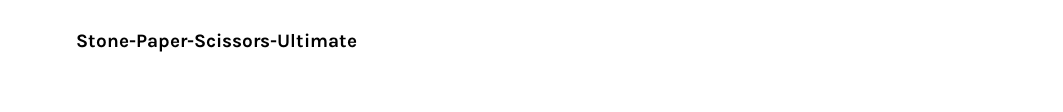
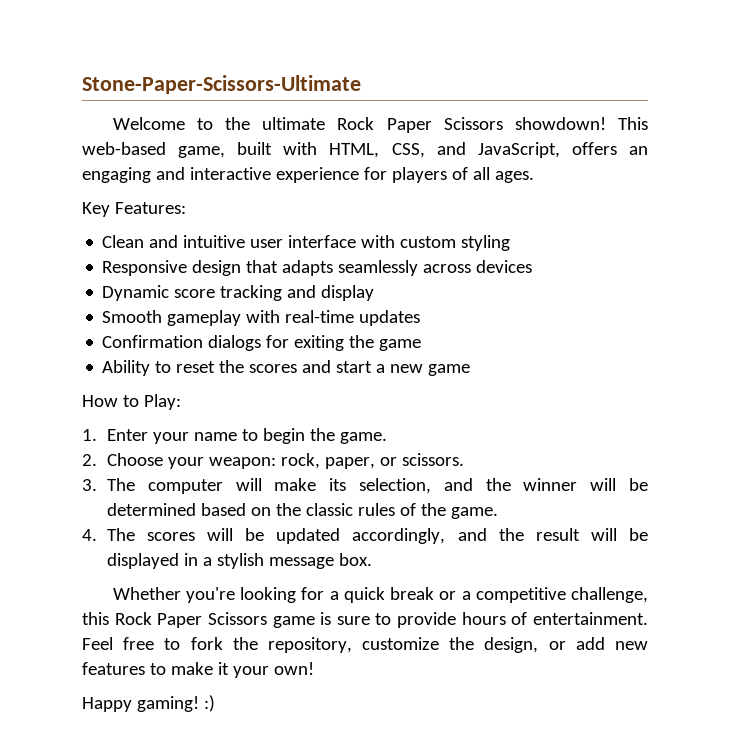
+ Welcome to the ultimate Rock Paper Scissors showdown! This web-based game, built with HTML, CSS, and JavaScript, offers an engaging and interactive experience for players of all ages.
+ Key Features:
+ Clean and intuitive user interface with custom styling
+ Responsive design that adapts seamlessly across devices
+ Dynamic score tracking and display
+ Smooth gameplay with real-time updates
+ Confirmation dialogs for exiting the game
+ Ability to reset the scores and start a new game
+ How to Play:
+ 1. Enter your name to begin the game.
+ 2. Choose your weapon: rock, paper, or scissors.
+ 3. The computer will make its selection, and the winner will be determined based on the classic rules of the game.
+ 4. The scores will be updated accordingly, and the result will be displayed in a stylish message box.
+ Whether you're looking for a quick break or a competitive challenge, this Rock Paper Scissors game is sure to provide hours of entertainment. Feel free to fork the repository, customize the design, or add new features to make it your own!
+ Happy gaming! :)

